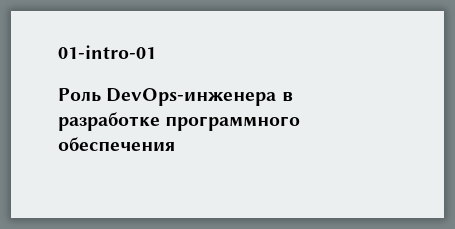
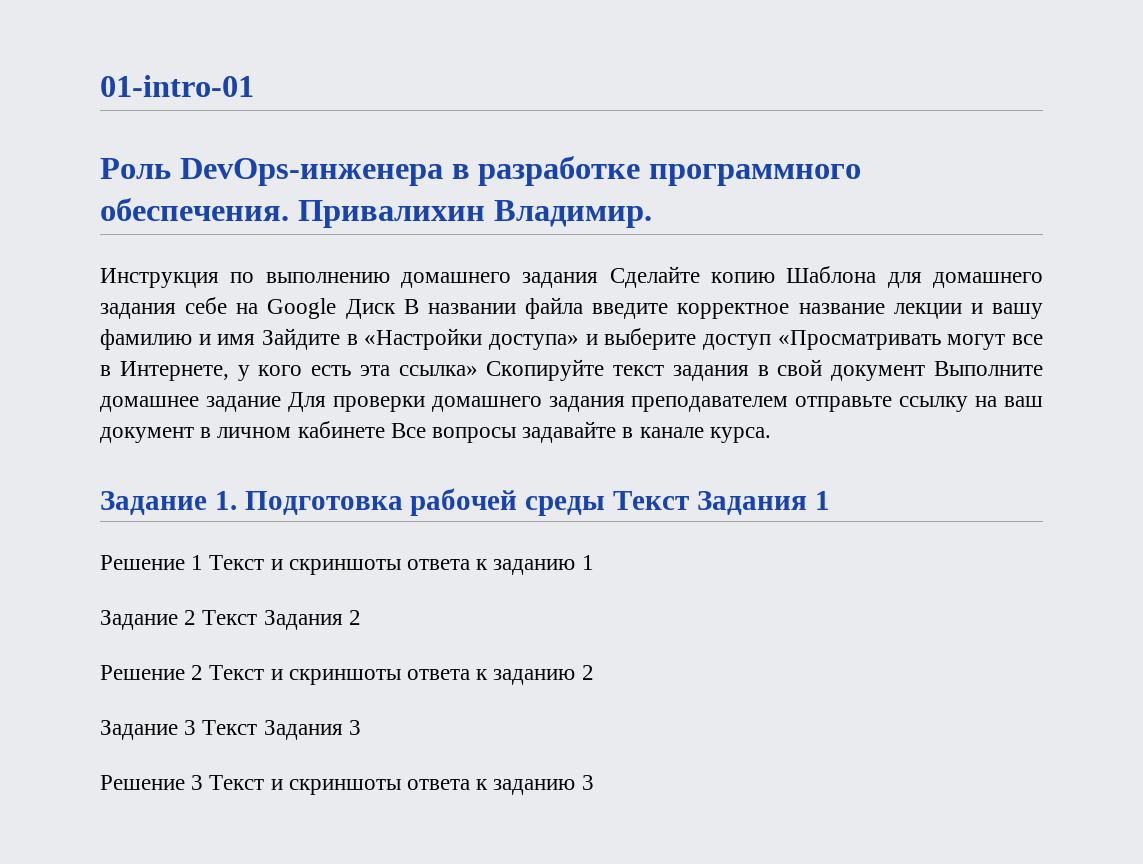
- Роль DevOps-инженера в разработке программного обеспечения
+ Роль DevOps-инженера в разработке программного обеспечения. Привалихин Владимир.
+ Инструкция по выполнению домашнего задания Сделайте копию Шаблона для домашнего задания себе на Google Диск В названии файла введите корректное название лекции и вашу фамилию и имя Зайдите в «Настройки доступа» и выберите доступ «Просматривать могут все в Интернете, у кого есть эта ссылка» Скопируйте текст задания в свой документ Выполните домашнее задание Для проверки домашнего задания преподавателем отправьте ссылку на ваш документ в личном кабинете Все вопросы задавайте в канале курса.
+ Задание 1. Подготовка рабочей среды Текст Задания 1
+ Решение 1 Текст и скриншоты ответа к заданию 1
+ Задание 2 Текст Задания 2
+ Решение 2 Текст и скриншоты ответа к заданию 2
+ Задание 3 Текст Задания 3
+ Решение 3 Текст и скриншоты ответа к заданию 3

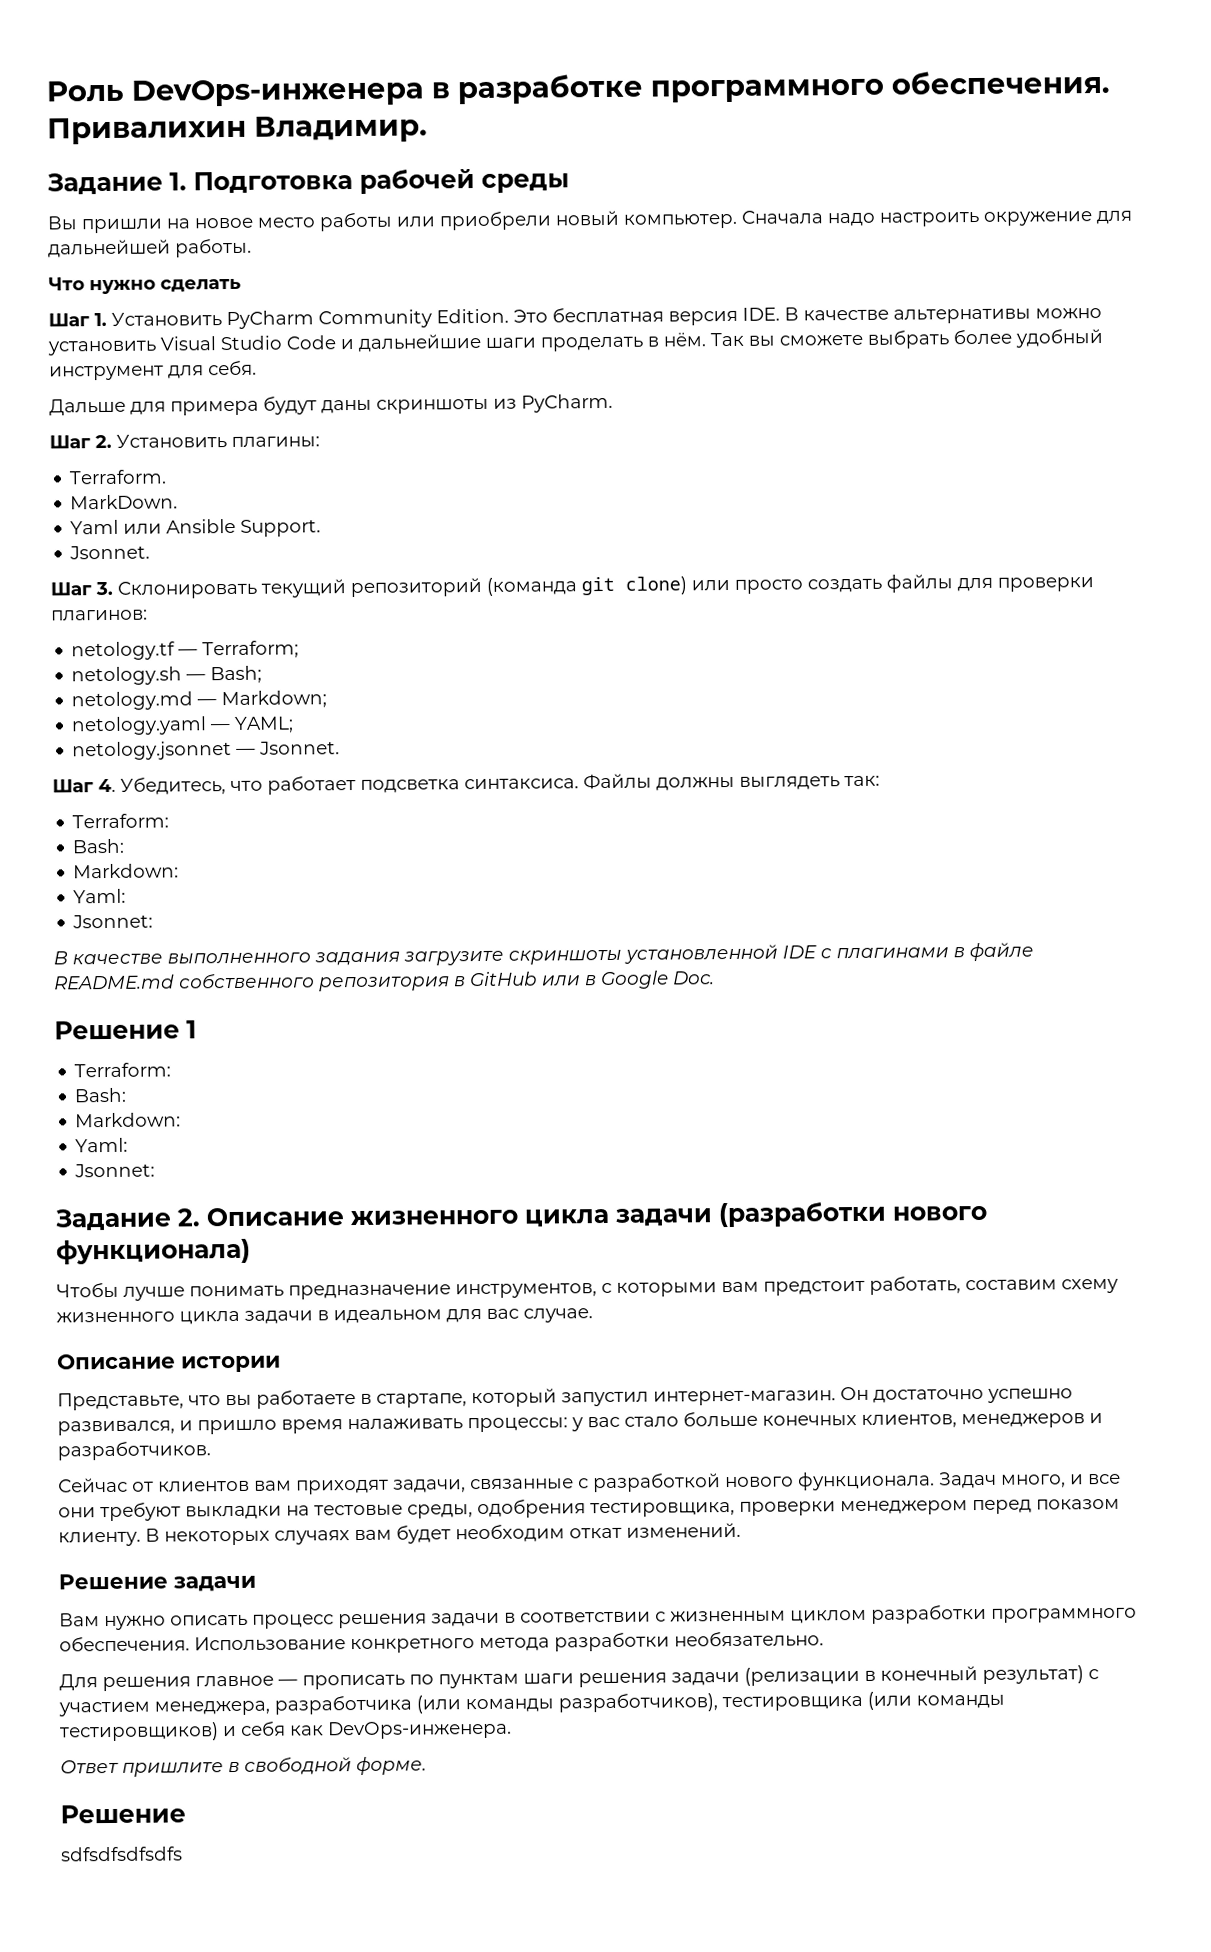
- 01-intro-01
- Инструкция по выполнению домашнего задания Сделайте копию Шаблона для домашнего задания себе на Google Диск В названии файла введите корректное название лекции и вашу фамилию и имя Зайдите в «Настройки доступа» и выберите доступ «Просматривать могут все в Интернете, у кого есть эта ссылка» Скопируйте текст задания в свой документ Выполните домашнее задание Для проверки домашнего задания преподавателем отправьте ссылку на ваш документ в личном кабинете Все вопросы задавайте в канале курса.
- Задание 1. Подготовка рабочей среды Текст Задания 1
- Решение 1 Текст и скриншоты ответа к заданию 1
- Задание 2 Текст Задания 2
- Решение 2 Текст и скриншоты ответа к заданию 2
- Задание 3 Текст Задания 3
- Решение 3 Текст и скриншоты ответа к заданию 3
+ Задание 1. Подготовка рабочей среды
+ Вы пришли на новое место работы или приобрели новый компьютер. Сначала надо настроить окружение для дальнейшей работы.
+ Что нужно сделать
+ Шаг 1. Установить PyCharm Community Edition. Это бесплатная версия IDE. В качестве альтернативы можно установить Visual Studio Code и дальнейшие шаги проделать в нём. Так вы сможете выбрать более удобный инструмент для себя.
+ Дальше для примера будут даны скриншоты из PyCharm.
+ Шаг 2. Установить плагины:
+ Terraform.
+ MarkDown.
+ Yaml или Ansible Support.
+ Jsonnet.
+ Шаг 3. Склонировать текущий репозиторий (команда git clone) или просто создать файлы для проверки плагинов:
+ netology.tf — Terraform;
+ netology.sh — Bash;
+ netology.md — Markdown;
+ netology.yaml — YAML;
+ netology.jsonnet — Jsonnet.
+ Шаг 4. Убедитесь, что работает подсветка синтаксиса. Файлы должны выглядеть так:
+ Terraform:
+ Bash:
+ Markdown:
+ Yaml:
+ Jsonnet:
+ В качестве выполненного задания загрузите скриншоты установленной IDE с плагинами в файле README.md собственного репозитория в GitHub или в Google Doc.
+ Решение 1
+ Terraform:
+ Bash:
+ Markdown:
+ Yaml:
+ Jsonnet:
+ Задание 2. Описание жизненного цикла задачи (разработки нового функционала)
+ Чтобы лучше понимать предназначение инструментов, с которыми вам предстоит работать, составим схему жизненного цикла задачи в идеальном для вас случае.
+ Описание истории
+ Представьте, что вы работаете в стартапе, который запустил интернет-магазин. Он достаточно успешно развивался, и пришло время налаживать процессы: у вас стало больше конечных клиентов, менеджеров и разработчиков.
+ Сейчас от клиентов вам приходят задачи, связанные с разработкой нового функционала. Задач много, и все они требуют выкладки на тестовые среды, одобрения тестировщика, проверки менеджером перед показом клиенту. В некоторых случаях вам будет необходим откат изменений.
+ Решение задачи
+ Вам нужно описать процесс решения задачи в соответствии с жизненным циклом разработки программного обеспечения. Использование конкретного метода разработки необязательно.
+ Для решения главное — прописать по пунктам шаги решения задачи (релизации в конечный результат) с участием менеджера, разработчика (или команды разработчиков), тестировщика (или команды тестировщиков) и себя как DevOps-инженера.
+ Ответ пришлите в свободной форме.
+ Решение
+ sdfsdfsdfsdfs

